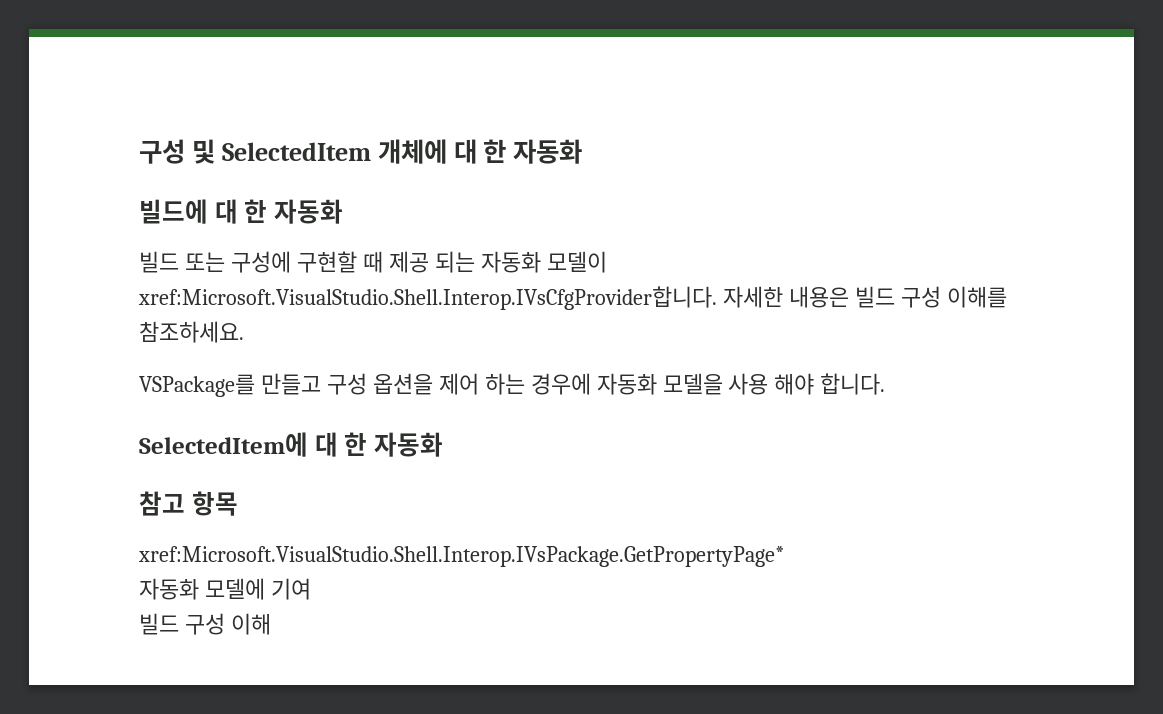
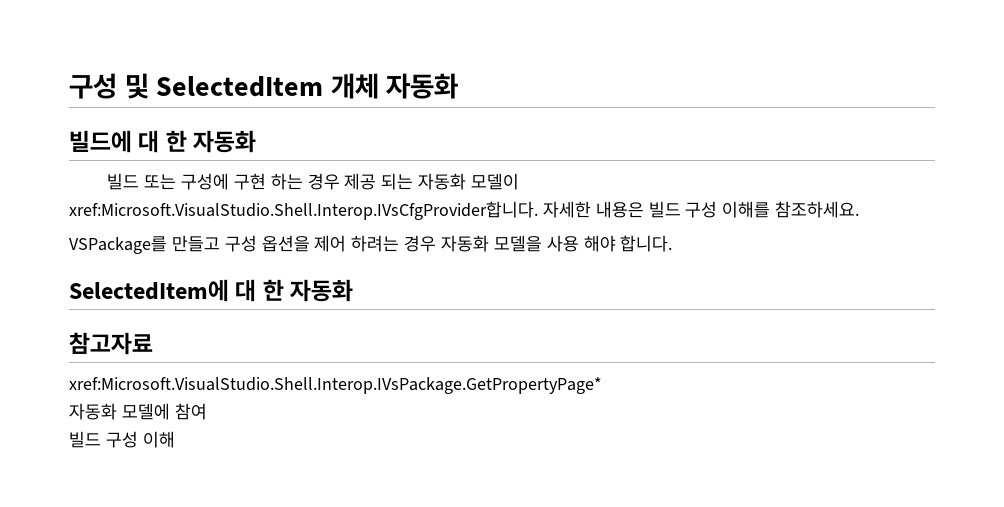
- 구성 및 SelectedItem 개체에 대 한 자동화
+ 구성 및 SelectedItem 개체 자동화
- 빌드 또는 구성에 구현할 때 제공 되는 자동화 모델이 xref:Microsoft.VisualStudio.Shell.Interop.IVsCfgProvider합니다. 자세한 내용은 빌드 구성 이해를 참조하세요.
+ 빌드 또는 구성에 구현 하는 경우 제공 되는 자동화 모델이 xref:Microsoft.VisualStudio.Shell.Interop.IVsCfgProvider합니다. 자세한 내용은 빌드 구성 이해를 참조하세요.
- VSPackage를 만들고 구성 옵션을 제어 하는 경우에 자동화 모델을 사용 해야 합니다.
+ VSPackage를 만들고 구성 옵션을 제어 하려는 경우 자동화 모델을 사용 해야 합니다.
- 참고 항목
+ 참고자료
- 자동화 모델에 기여
+ 자동화 모델에 참여

